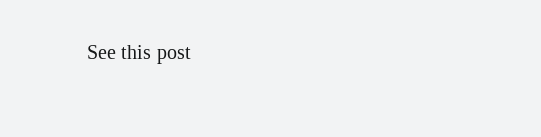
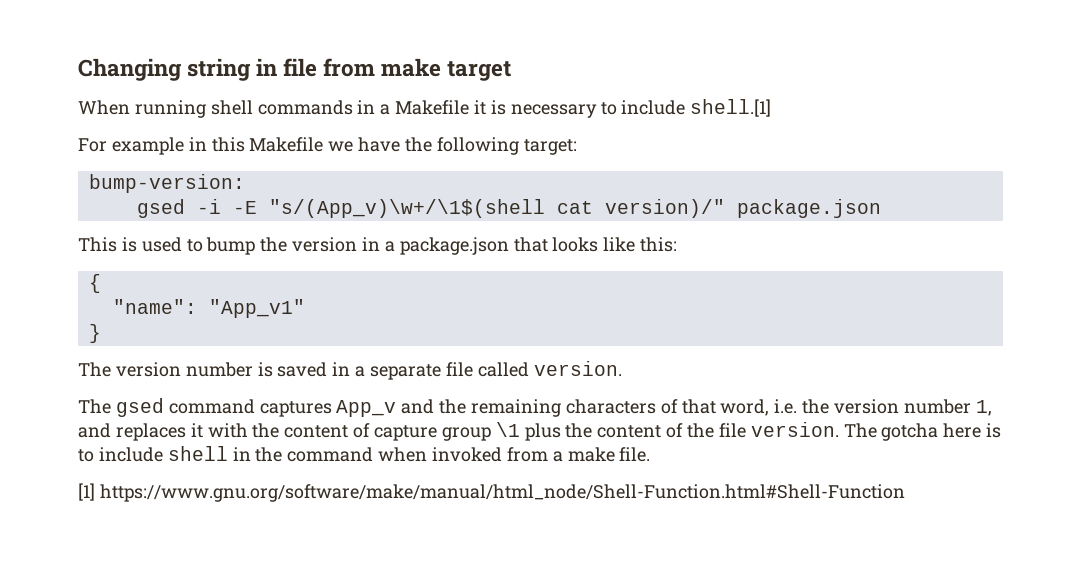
- See this post
+ Changing string in file from make target
+ When running shell commands in a Makefile it is necessary to include shell.[1]
+ For example in this Makefile we have the following target:
+ bump-version:
+ gsed -i -E "s/(App_v)\w+/\1$(shell cat version)/" package.json
+ This is used to bump the version in a package.json that looks like this:
+ {
+ "name": "App_v1"
+ }
+ The version number is saved in a separate file called version.
+ The gsed command captures App_v and the remaining characters of that word, i.e. the version number 1, and replaces it with the content of capture group \1 plus the content of the file version. The gotcha here is to include shell in the command when invoked from a make file.
+ [1] https://www.gnu.org/software/make/manual/html_node/Shell-Function.html#Shell-Function

